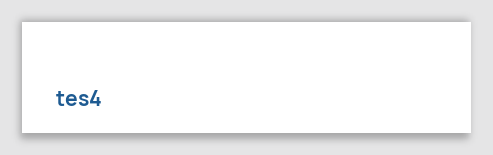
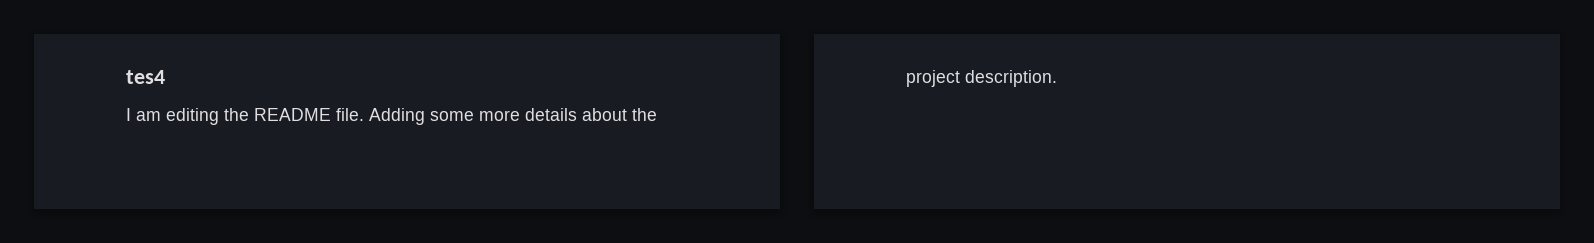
+ I am editing the README file. Adding some more details about the project description.

